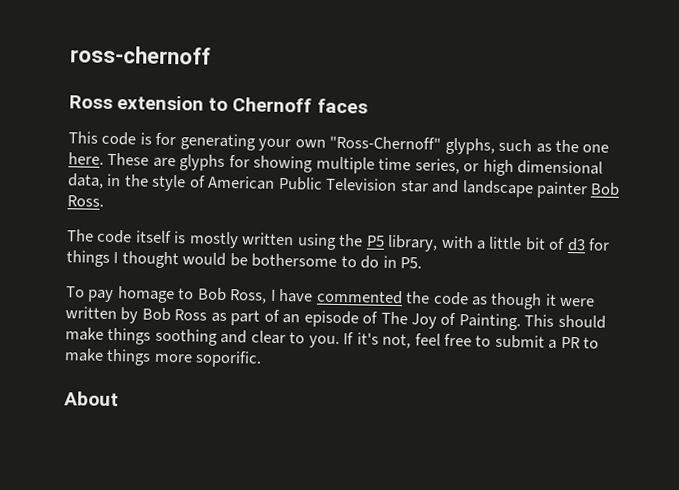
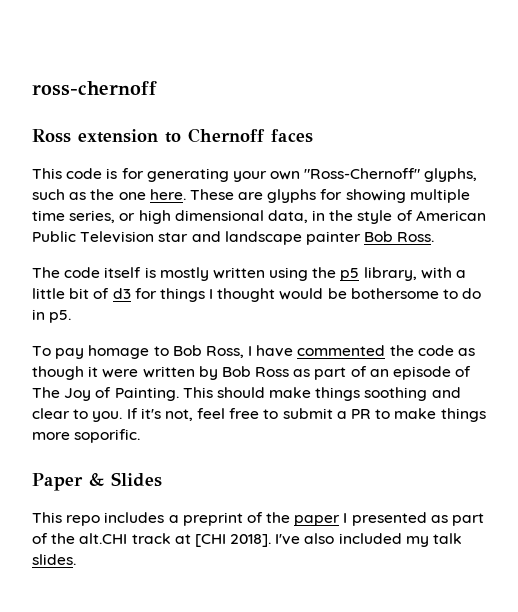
- The code itself is mostly written using the P5 library, with a little bit of d3 for things I thought would be bothersome to do in P5.
+ The code itself is mostly written using the p5 library, with a little bit of d3 for things I thought would be bothersome to do in p5.
- About
+ Paper & Slides
+ This repo includes a preprint of the paper I presented as part of the alt.CHI track at [CHI 2018]. I've also included my talk slides.

